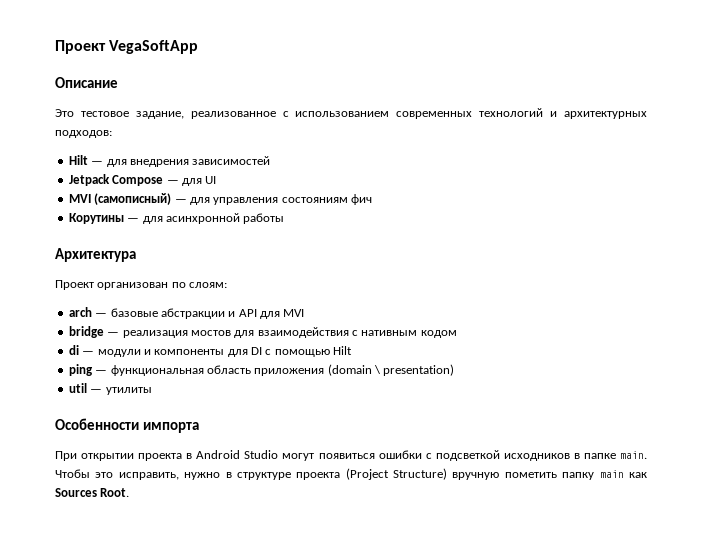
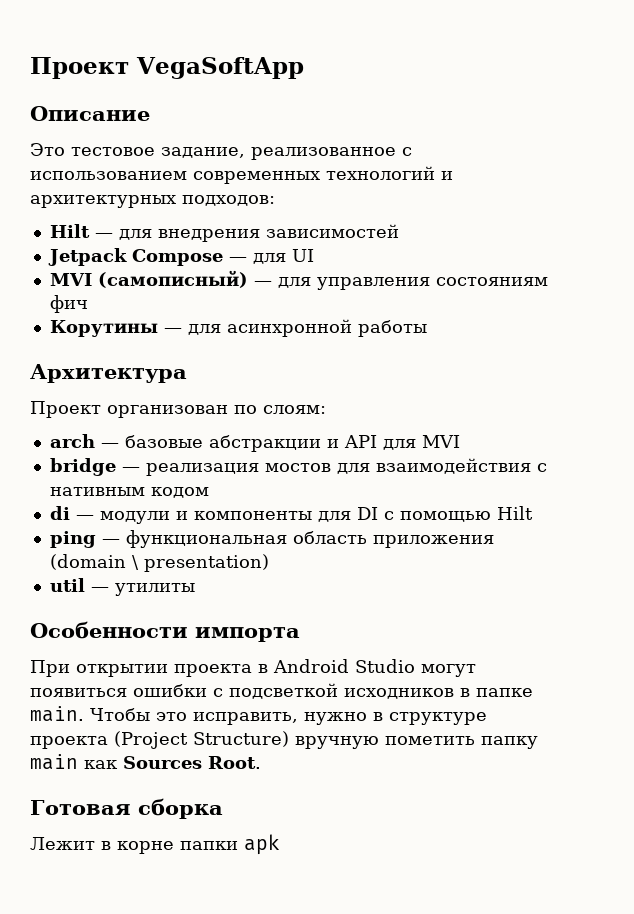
+ Готовая сборка
+ Лежит в корне папки apk

